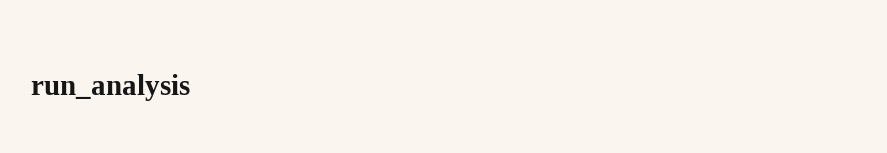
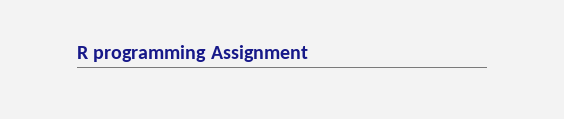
- run_analysis
+ R programming Assignment

